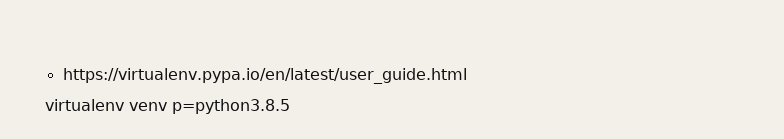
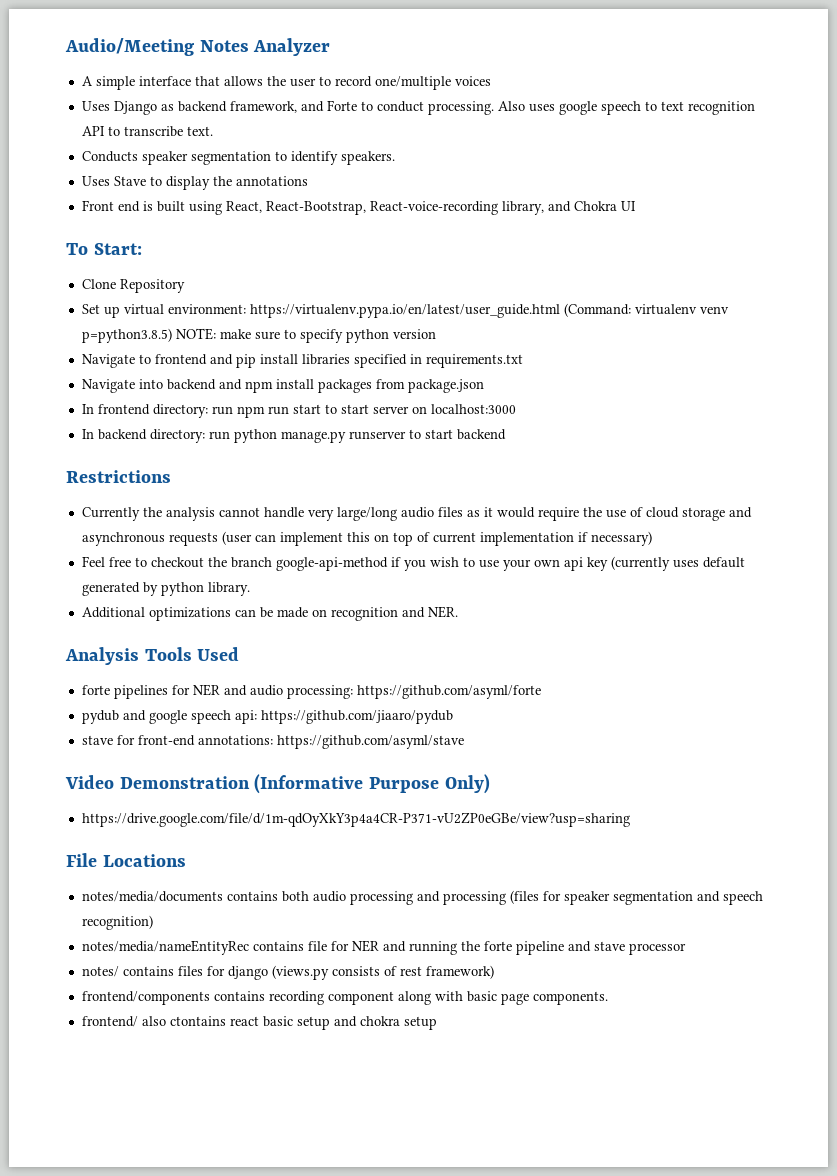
- https://virtualenv.pypa.io/en/latest/user_guide.html
- virtualenv venv p=python3.8.5
+ Audio/Meeting Notes Analyzer
+ A simple interface that allows the user to record one/multiple voices
+ Uses Django as backend framework, and Forte to conduct processing. Also uses google speech to text recognition API to transcribe text.
+ Conducts speaker segmentation to identify speakers.
+ Uses Stave to display the annotations
+ Front end is built using React, React-Bootstrap, React-voice-recording library, and Chokra UI
+ To Start:
+ Clone Repository
+ Set up virtual environment: https://virtualenv.pypa.io/en/latest/user_guide.html (Command: virtualenv venv p=python3.8.5) NOTE: make sure to specify python version
+ Navigate to frontend and pip install libraries specified in requirements.txt
+ Navigate into backend and npm install packages from package.json
+ In frontend directory: run npm run start to start server on localhost:3000
+ In backend directory: run python manage.py runserver to start backend
+ Restrictions
+ Currently the analysis cannot handle very large/long audio files as it would require the use of cloud storage and asynchronous requests (user can implement this on top of current implementation if necessary)
+ Feel free to checkout the branch google-api-method if you wish to use your own api key (currently uses default generated by python library.
+ Additional optimizations can be made on recognition and NER.
+ Analysis Tools Used
+ forte pipelines for NER and audio processing: https://github.com/asyml/forte
+ pydub and google speech api: https://github.com/jiaaro/pydub
+ stave for front-end annotations: https://github.com/asyml/stave
+ Video Demonstration (Informative Purpose Only)
+ https://drive.google.com/file/d/1m-qdOyXkY3p4a4CR-P371-vU2ZP0eGBe/view?usp=sharing
+ File Locations
+ notes/media/documents contains both audio processing and processing (files for speaker segmentation and speech recognition)
+ notes/media/nameEntityRec contains file for NER and running the forte pipeline and stave processor
+ notes/ contains files for django (views.py consists of rest framework)
+ frontend/components contains recording component along with basic page components.
+ frontend/ also ctontains react basic setup and chokra setup

